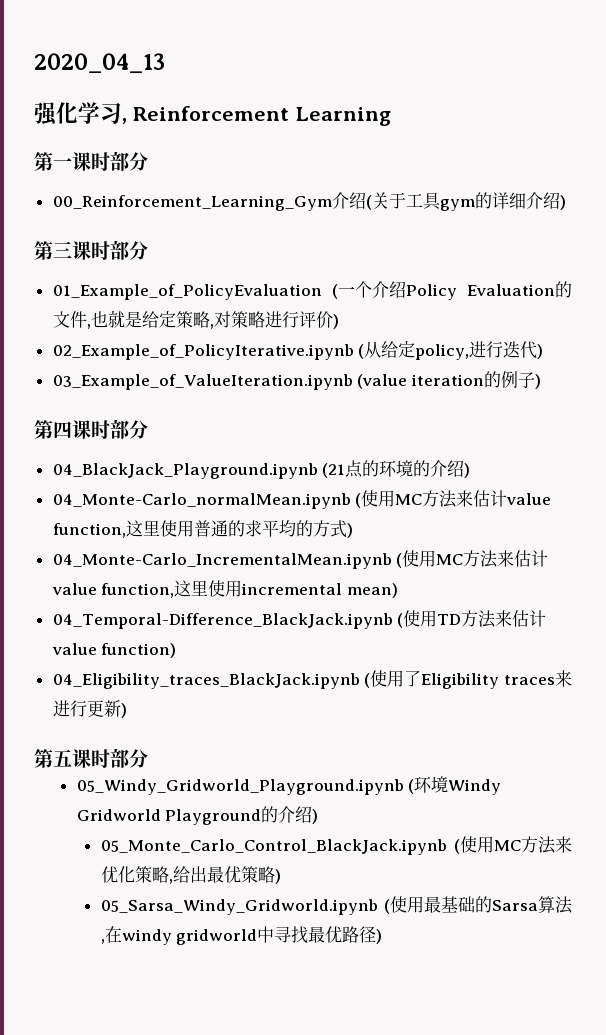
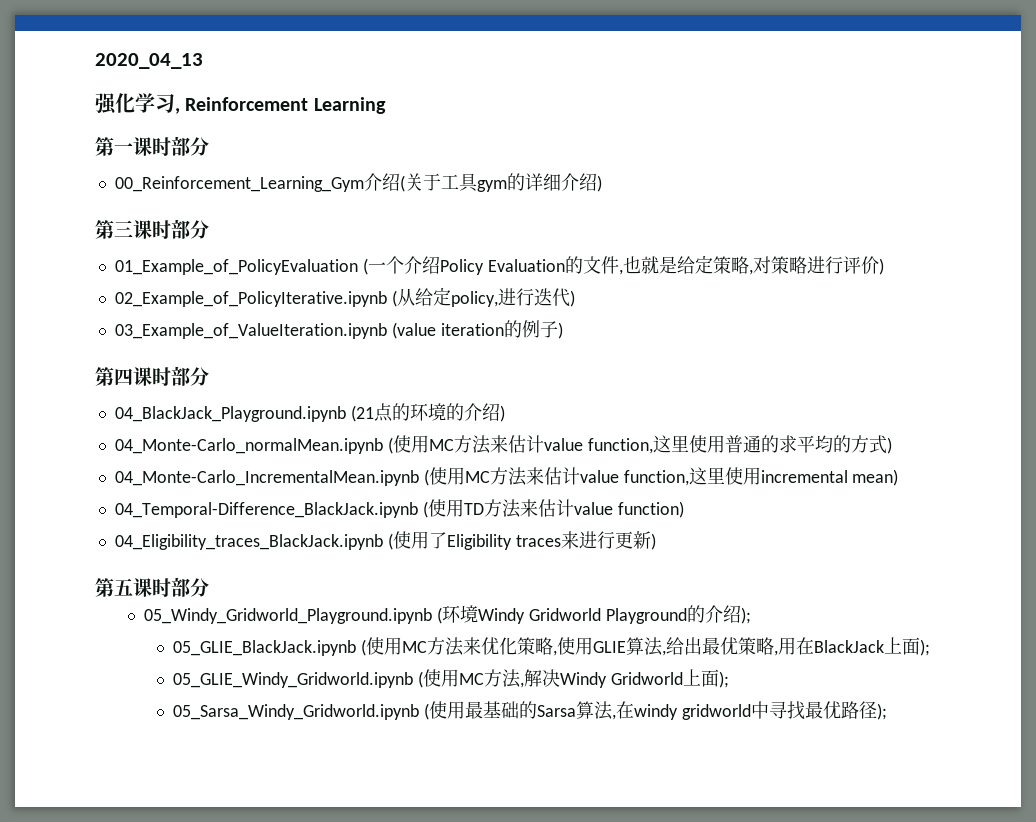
- 05_Windy_Gridworld_Playground.ipynb (环境Windy Gridworld Playground的介绍)
- 05_Monte_Carlo_Control_BlackJack.ipynb (使用MC方法来优化策略,给出最优策略)
+ 05_Windy_Gridworld_Playground.ipynb (环境Windy Gridworld Playground的介绍);
+ 05_GLIE_BlackJack.ipynb (使用MC方法来优化策略,使用GLIE算法,给出最优策略,用在BlackJack上面);
+ 05_GLIE_Windy_Gridworld.ipynb (使用MC方法,解决Windy Gridworld上面);
- 05_Sarsa_Windy_Gridworld.ipynb (使用最基础的Sarsa算法,在windy gridworld中寻找最优路径)
+ 05_Sarsa_Windy_Gridworld.ipynb (使用最基础的Sarsa算法,在windy gridworld中寻找最优路径);

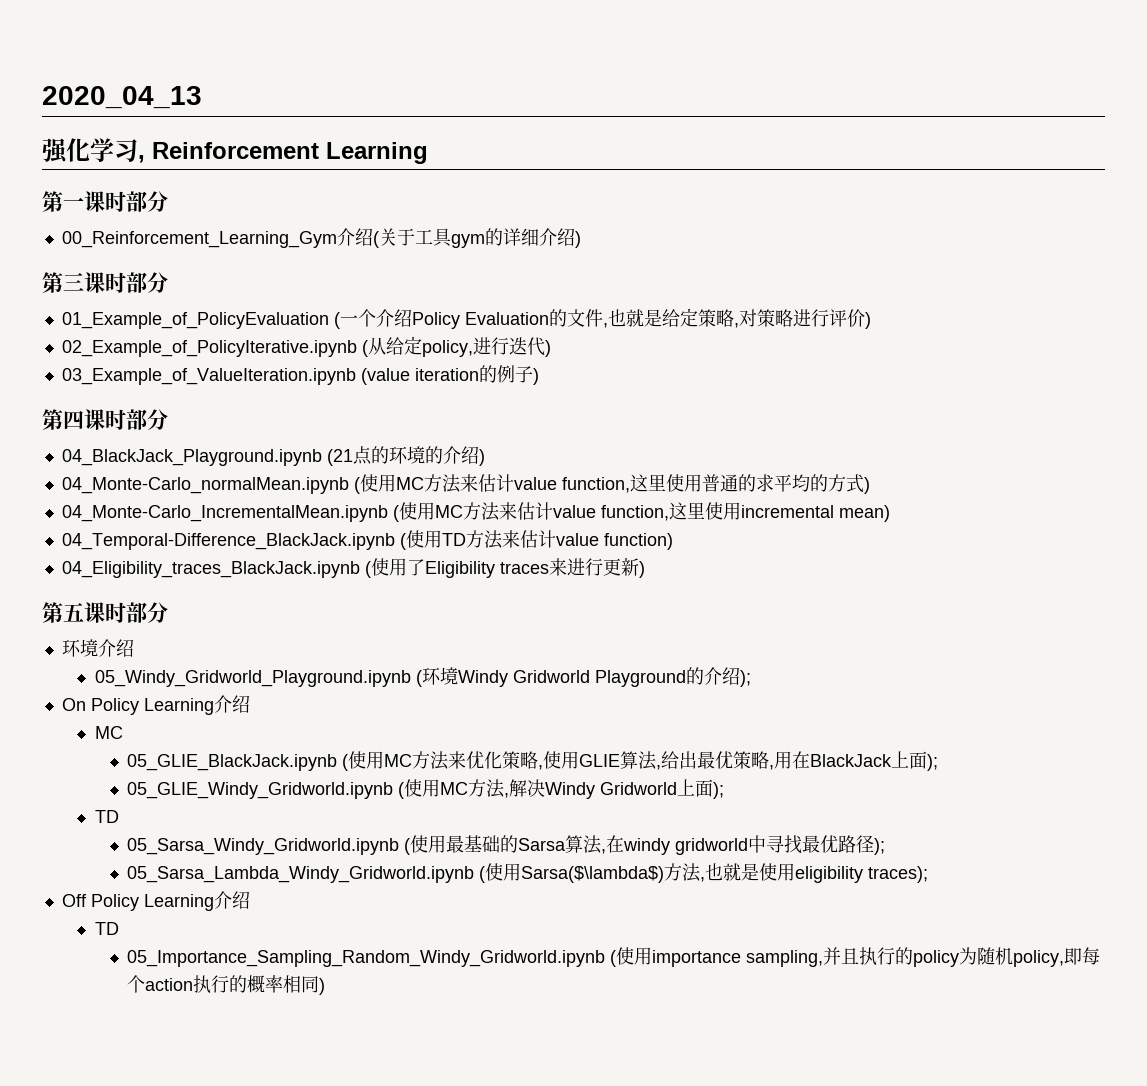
+ 环境介绍
+ On Policy Learning介绍
+ MC
  05_GLIE_Windy_Gridworld.ipynb (使用MC方法,解决Windy Gridworld上面);
+ TD
+ 05_Sarsa_Lambda_Windy_Gridworld.ipynb (使用Sarsa($\lambda$)方法,也就是使用eligibility traces);
+ Off Policy Learning介绍
+ TD
+ 05_Importance_Sampling_Random_Windy_Gridworld.ipynb (使用importance sampling,并且执行的policy为随机policy,即每个action执行的概率相同)

